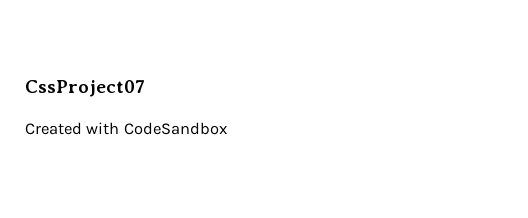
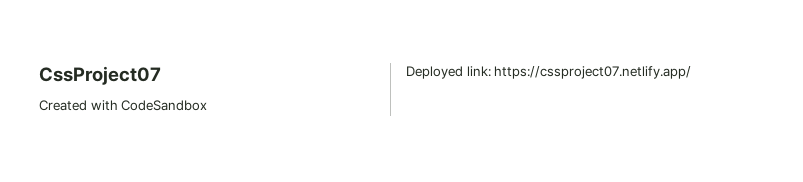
+ Deployed link: https://cssproject07.netlify.app/

